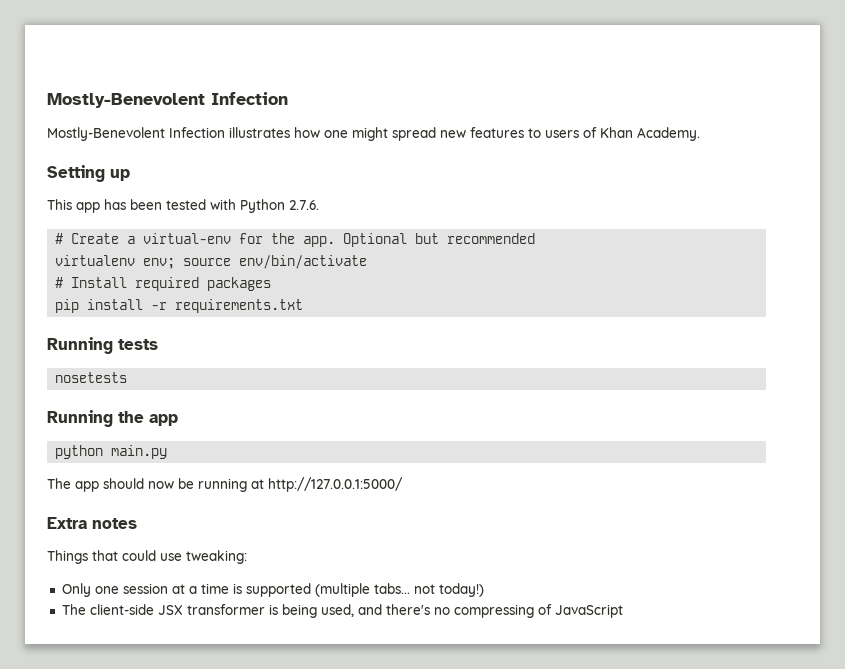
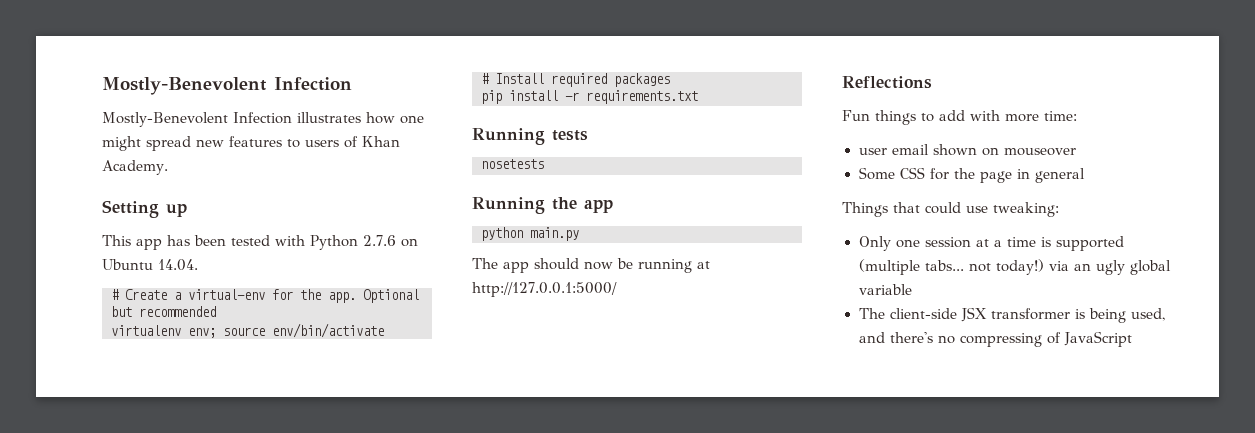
- This app has been tested with Python 2.7.6.
+ This app has been tested with Python 2.7.6 on Ubuntu 14.04.
- Extra notes
+ Reflections
+ Fun things to add with more time:
+ user email shown on mouseover
+ Some CSS for the page in general
- Only one session at a time is supported (multiple tabs... not today!)
+ Only one session at a time is supported (multiple tabs... not today!) via an ugly global variable

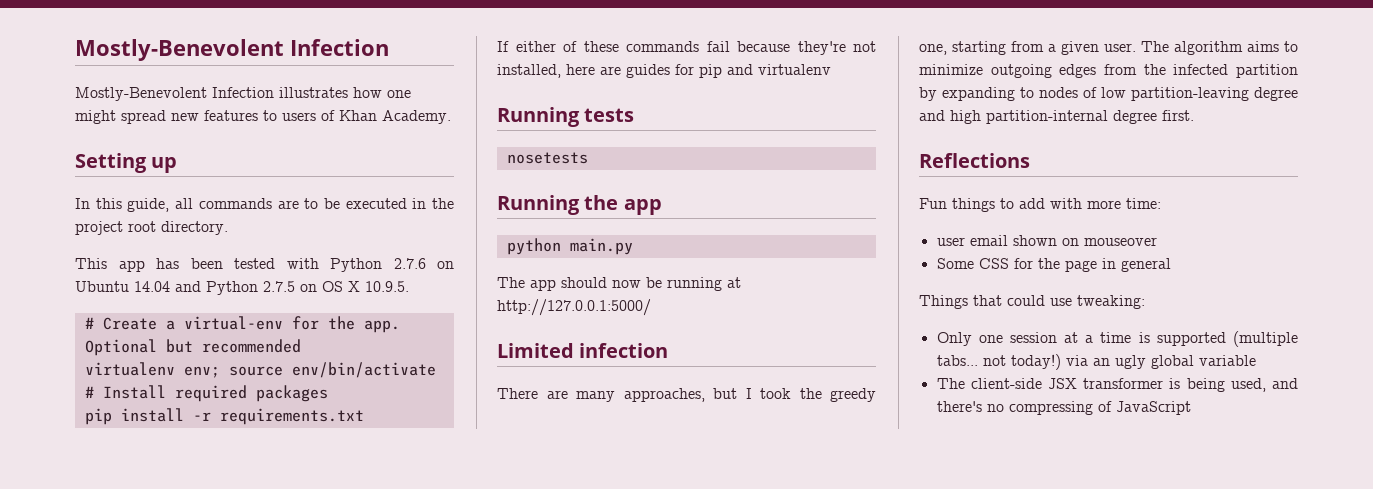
+ In this guide, all commands are to be executed in the project root directory.
- This app has been tested with Python 2.7.6 on Ubuntu 14.04.
+ This app has been tested with Python 2.7.6 on Ubuntu 14.04 and Python 2.7.5 on OS X 10.9.5.
+ If either of these commands fail because they're not installed, here are guides for pip and virtualenv
+ Limited infection
+ There are many approaches, but I took the greedy one, starting from a given user. The algorithm aims to minimize outgoing edges from the infected partition by expanding to nodes of low partition-leaving degree and high partition-internal degree first.

